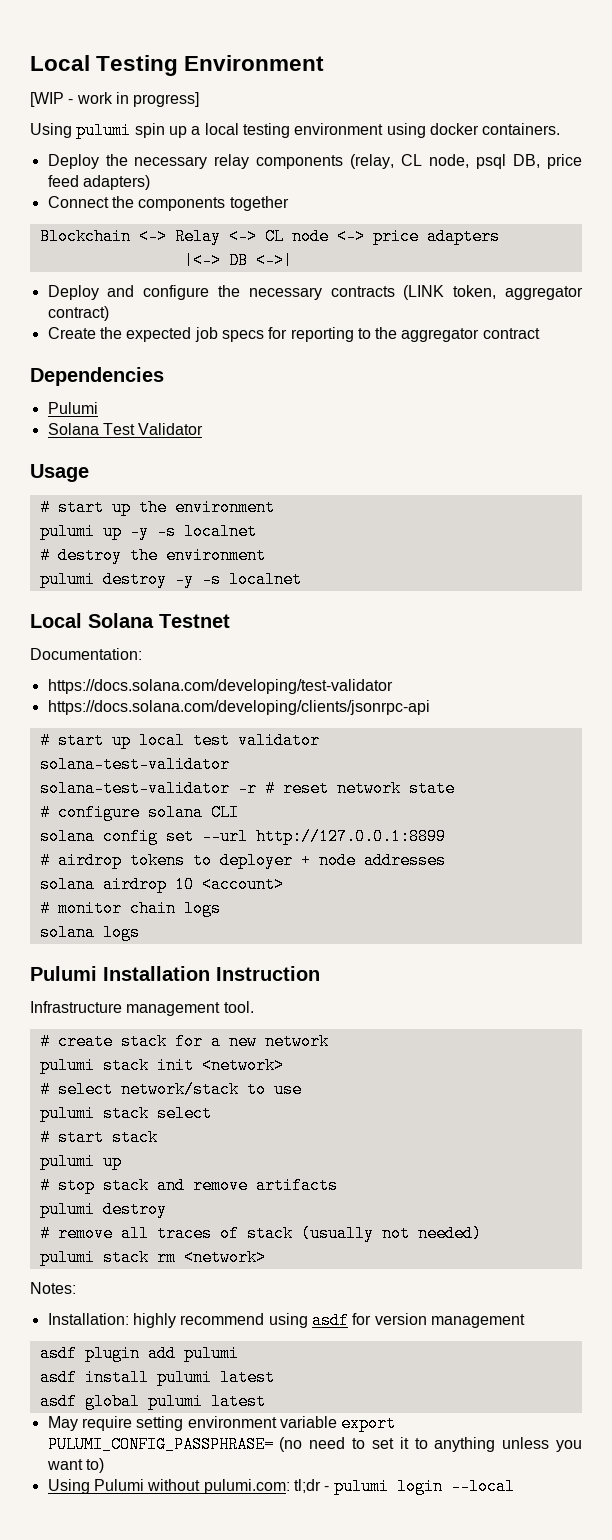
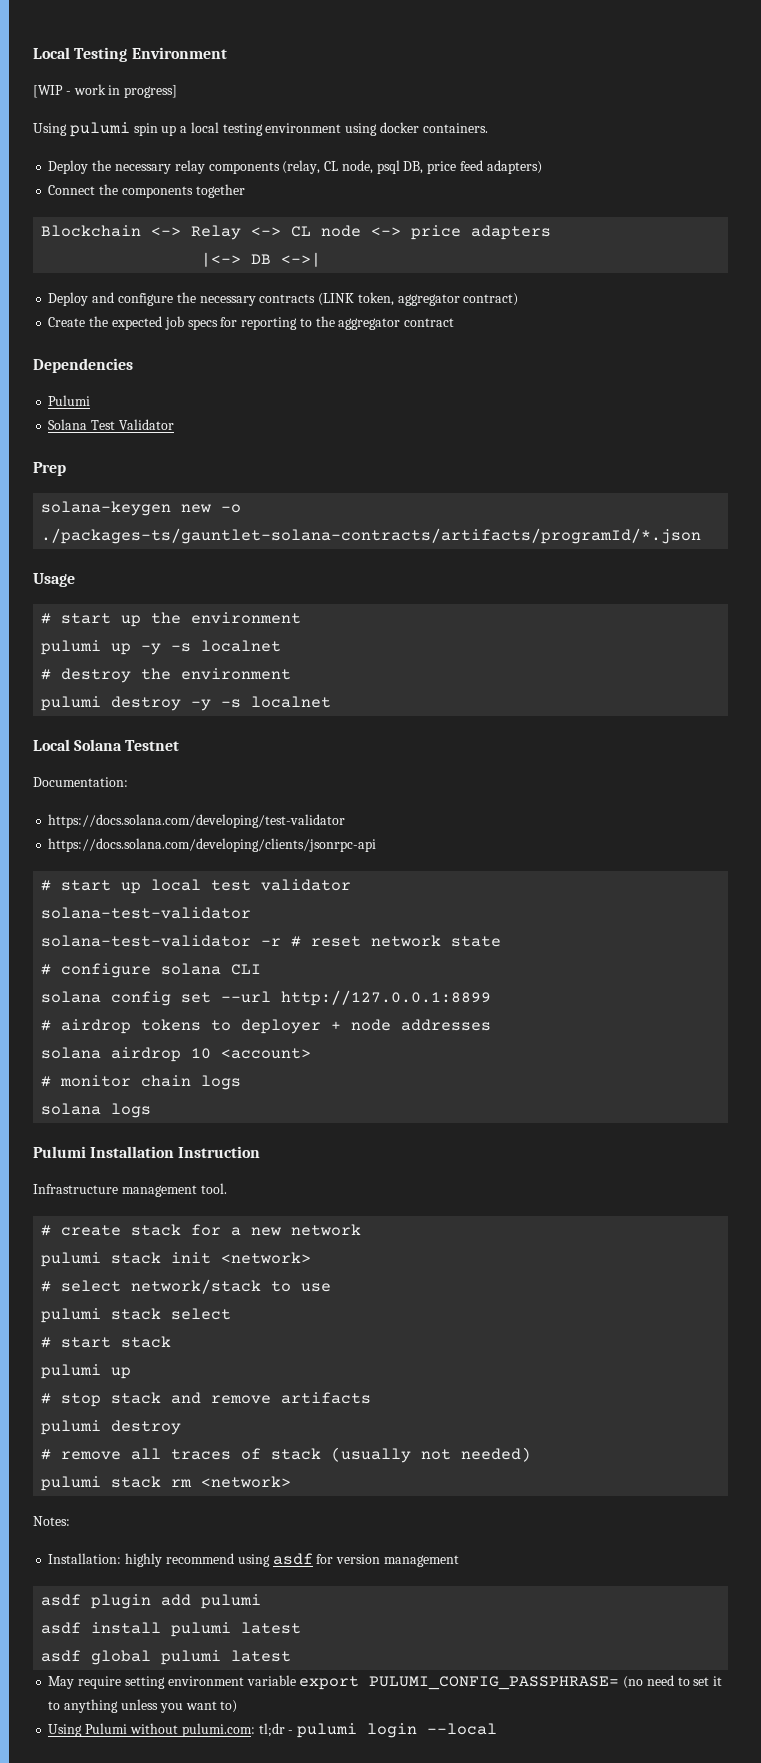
+ Prep
+ solana-keygen new -o ./packages-ts/gauntlet-solana-contracts/artifacts/programId/*.json

